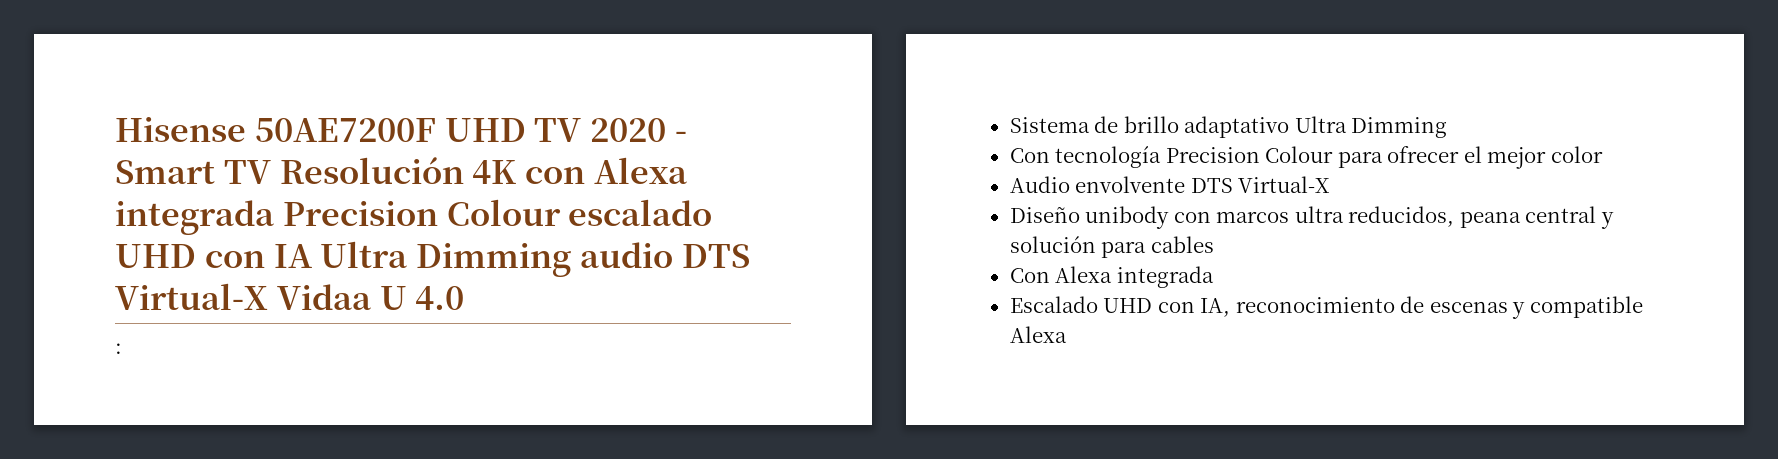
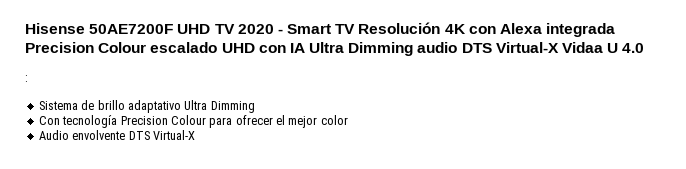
- Diseño unibody con marcos ultra reducidos, peana central y solución para cables
- Con Alexa integrada
- Escalado UHD con IA, reconocimiento de escenas y compatible Alexa

